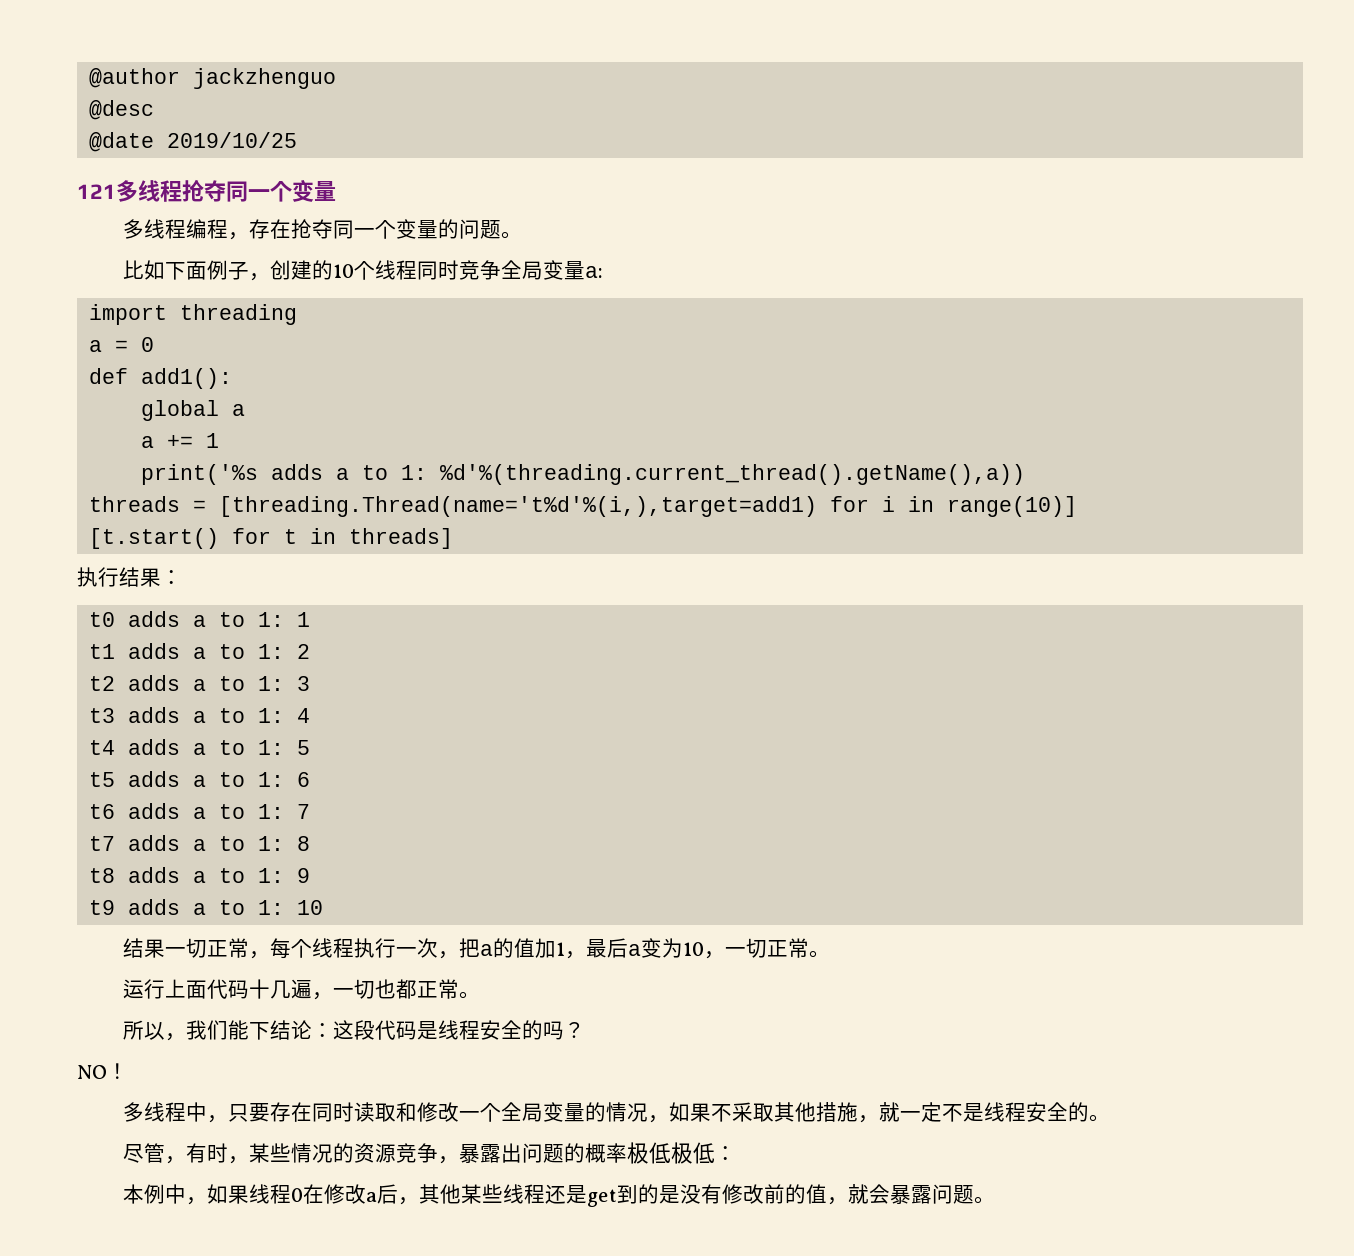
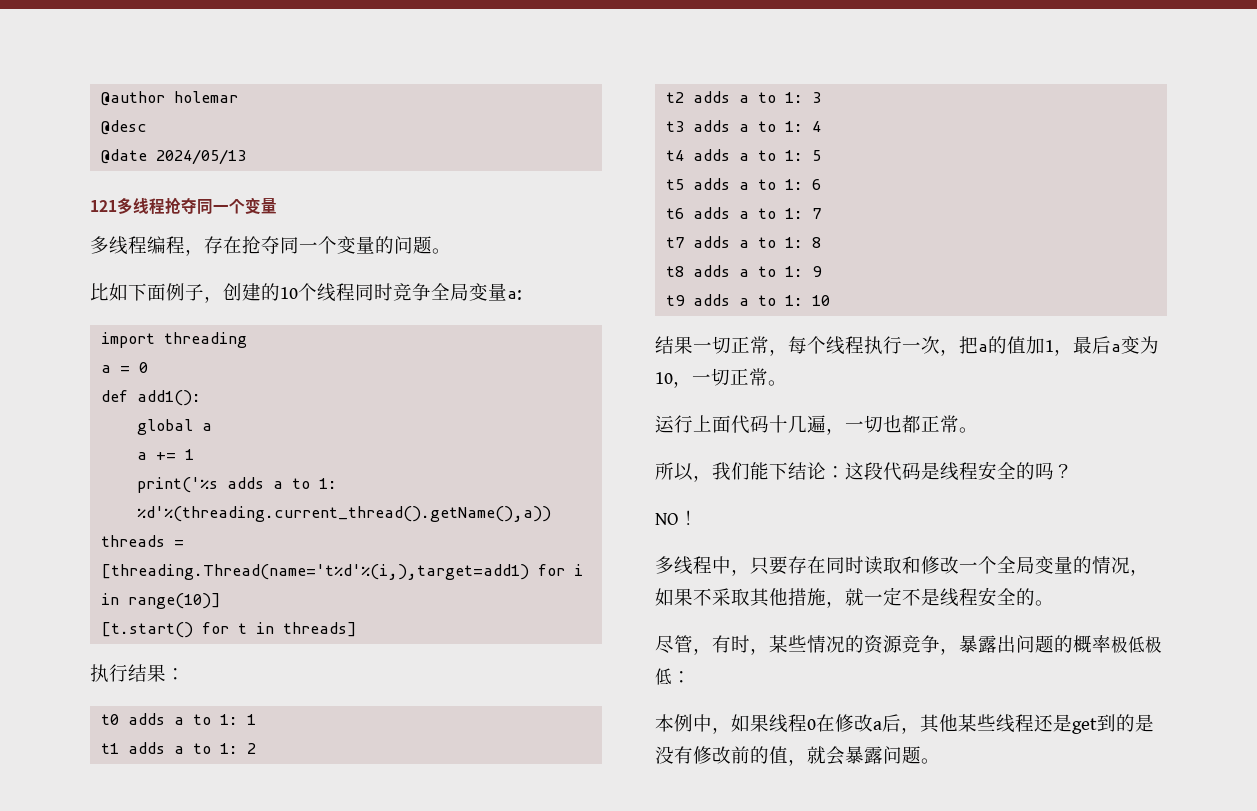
- @author jackzhenguo
+ @author holemar
- @date 2019/10/25
+ @date 2024/05/13

